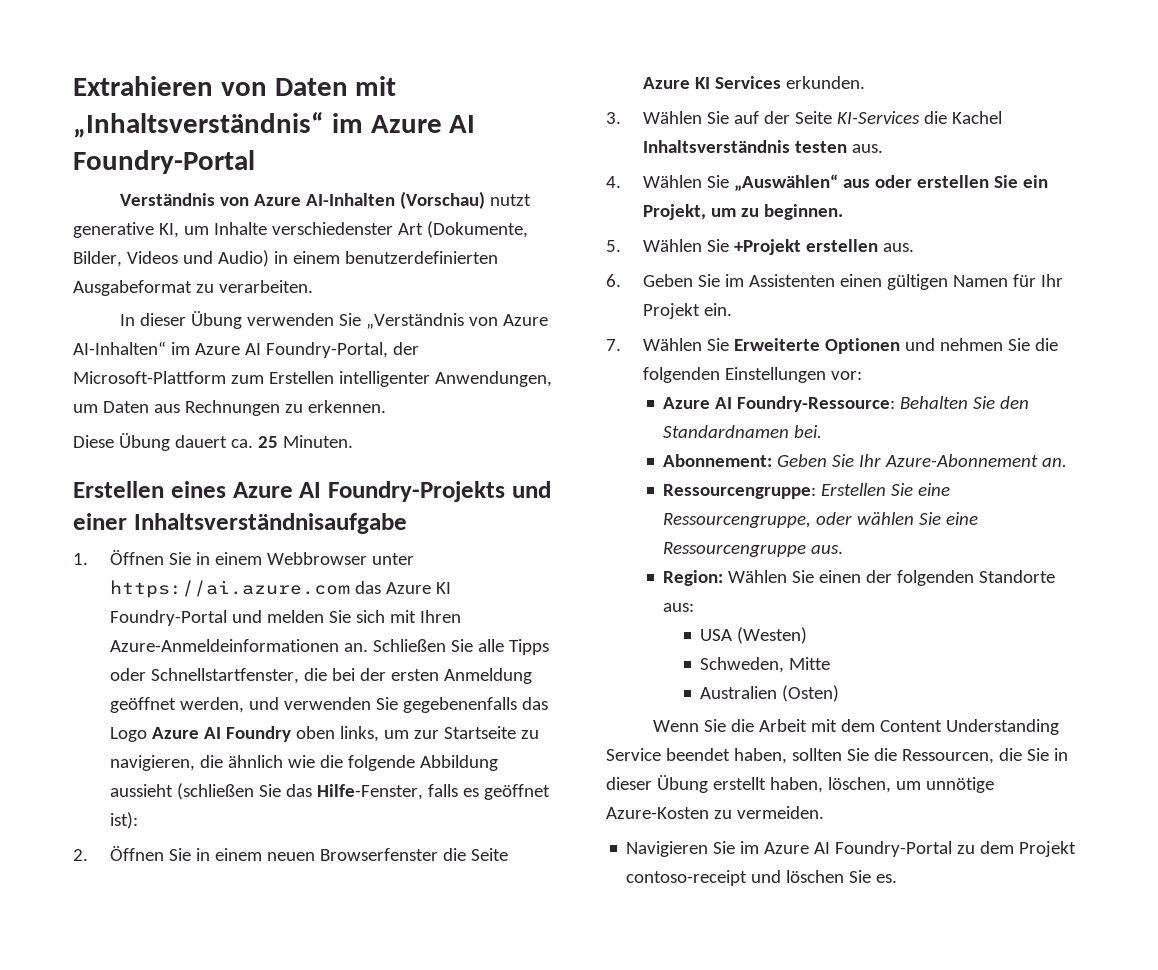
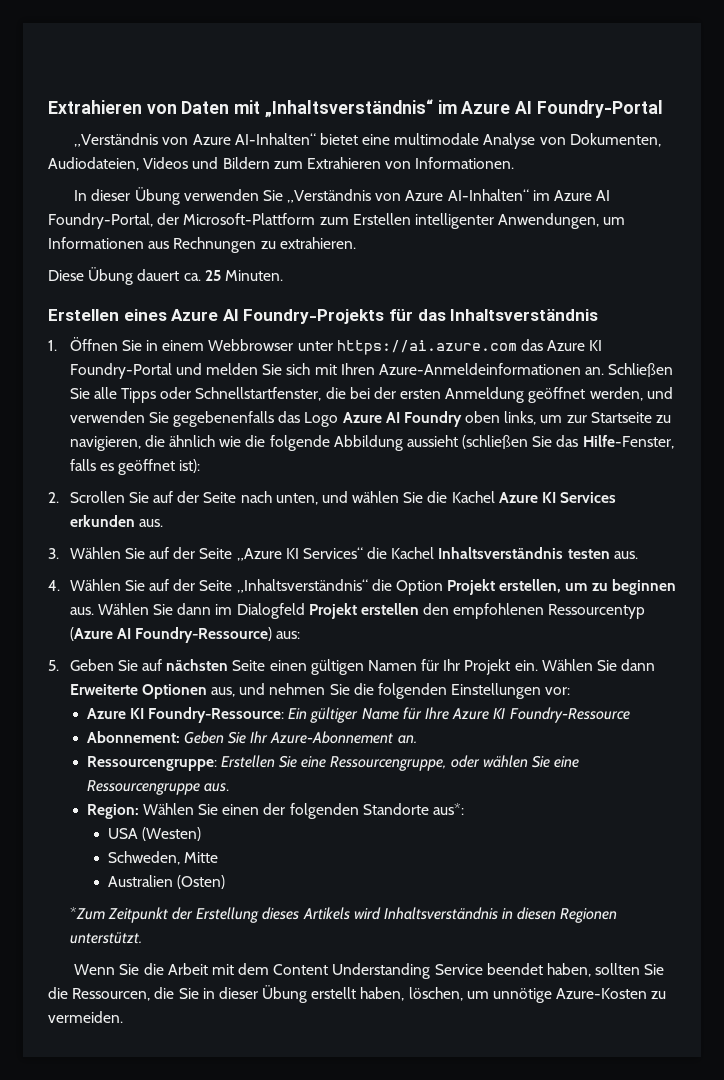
- Verständnis von Azure AI-Inhalten (Vorschau) nutzt generative KI, um Inhalte verschiedenster Art (Dokumente, Bilder, Videos und Audio) in einem benutzerdefinierten Ausgabeformat zu verarbeiten.
+ „Verständnis von Azure AI-Inhalten“ bietet eine multimodale Analyse von Dokumenten, Audiodateien, Videos und Bildern zum Extrahieren von Informationen.
- In dieser Übung verwenden Sie „Verständnis von Azure AI-Inhalten“ im Azure AI Foundry-Portal, der Microsoft-Plattform zum Erstellen intelligenter Anwendungen, um Daten aus Rechnungen zu erkennen.
+ In dieser Übung verwenden Sie „Verständnis von Azure AI-Inhalten“ im Azure AI Foundry-Portal, der Microsoft-Plattform zum Erstellen intelligenter Anwendungen, um Informationen aus Rechnungen zu extrahieren.
- Erstellen eines Azure AI Foundry-Projekts und einer Inhaltsverständnisaufgabe
+ Erstellen eines Azure AI Foundry-Projekts für das Inhaltsverständnis
- 2. Öffnen Sie in einem neuen Browserfenster die Seite Azure KI Services erkunden.
+ 2. Scrollen Sie auf der Seite nach unten, und wählen Sie die Kachel Azure KI Services erkunden aus.
- 3. Wählen Sie auf der Seite KI-Services die Kachel Inhaltsverständnis testen aus.
+ 3. Wählen Sie auf der Seite „Azure KI Services“ die Kachel Inhaltsverständnis testen aus.
- 4. Wählen Sie „Auswählen“ aus oder erstellen Sie ein Projekt, um zu beginnen.
- 5. Wählen Sie +Projekt erstellen aus.
- 6. Geben Sie im Assistenten einen gültigen Namen für Ihr Projekt ein.
- 7. Wählen Sie Erweiterte Optionen und nehmen Sie die folgenden Einstellungen vor:
+ 4. Wählen Sie auf der Seite „Inhaltsverständnis“ die Option Projekt erstellen, um zu beginnen aus. Wählen Sie dann im Dialogfeld Projekt erstellen den empfohlenen Ressourcentyp (Azure AI Foundry-Ressource) aus:
+ 5. Geben Sie auf nächsten Seite einen gültigen Namen für Ihr Projekt ein. Wählen Sie dann Erweiterte Optionen aus, und nehmen Sie die folgenden Einstellungen vor:
- Azure AI Foundry-Ressource: Behalten Sie den Standardnamen bei.
+ Azure KI Foundry-Ressource: Ein gültiger Name für Ihre Azure KI Foundry-Ressource
- Region: Wählen Sie einen der folgenden Standorte aus:
+ Region: Wählen Sie einen der folgenden Standorte aus*:
+ *Zum Zeitpunkt der Erstellung dieses Artikels wird Inhaltsverständnis in diesen Regionen unterstützt.
- Navigieren Sie im Azure AI Foundry-Portal zu dem Projekt contoso-receipt und löschen Sie es.

